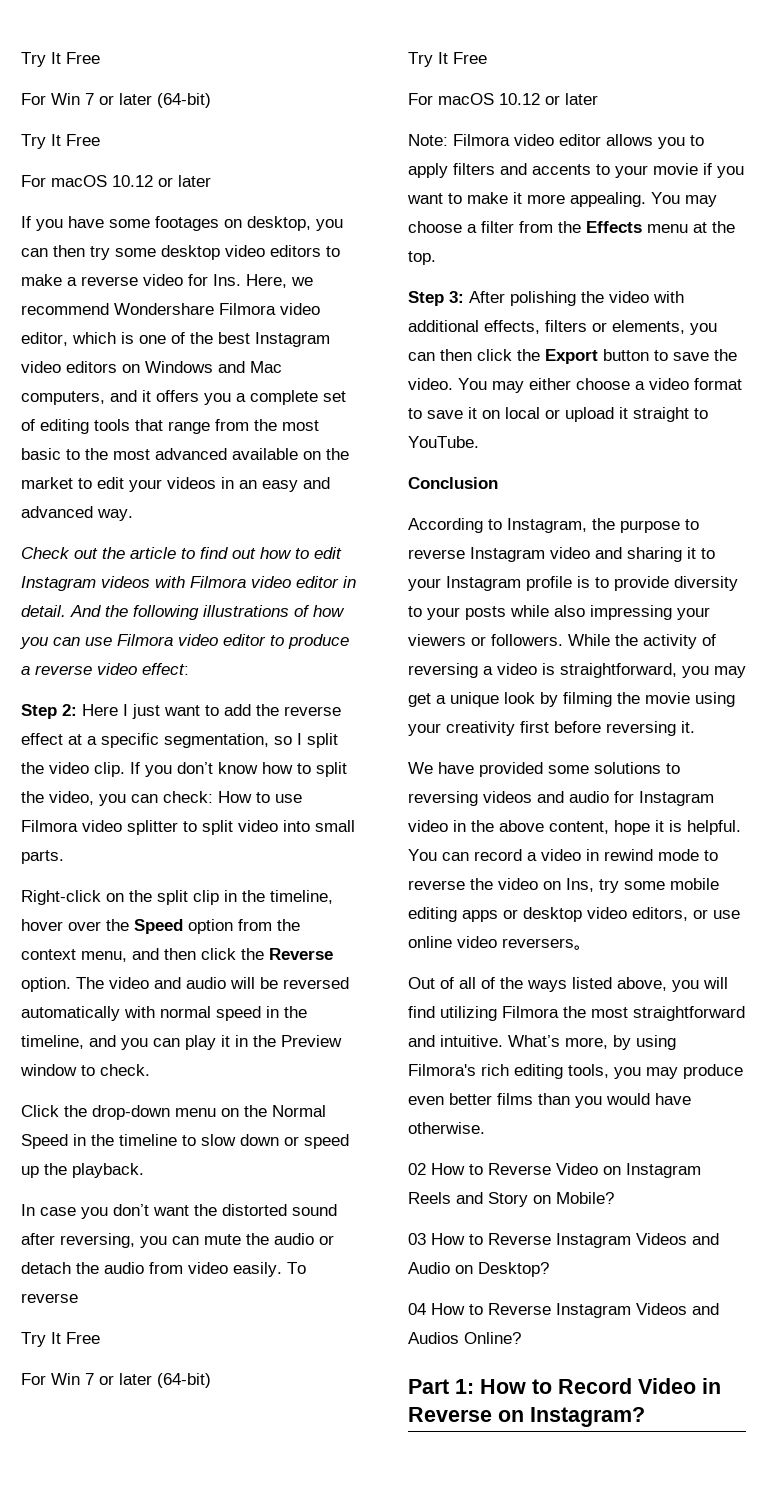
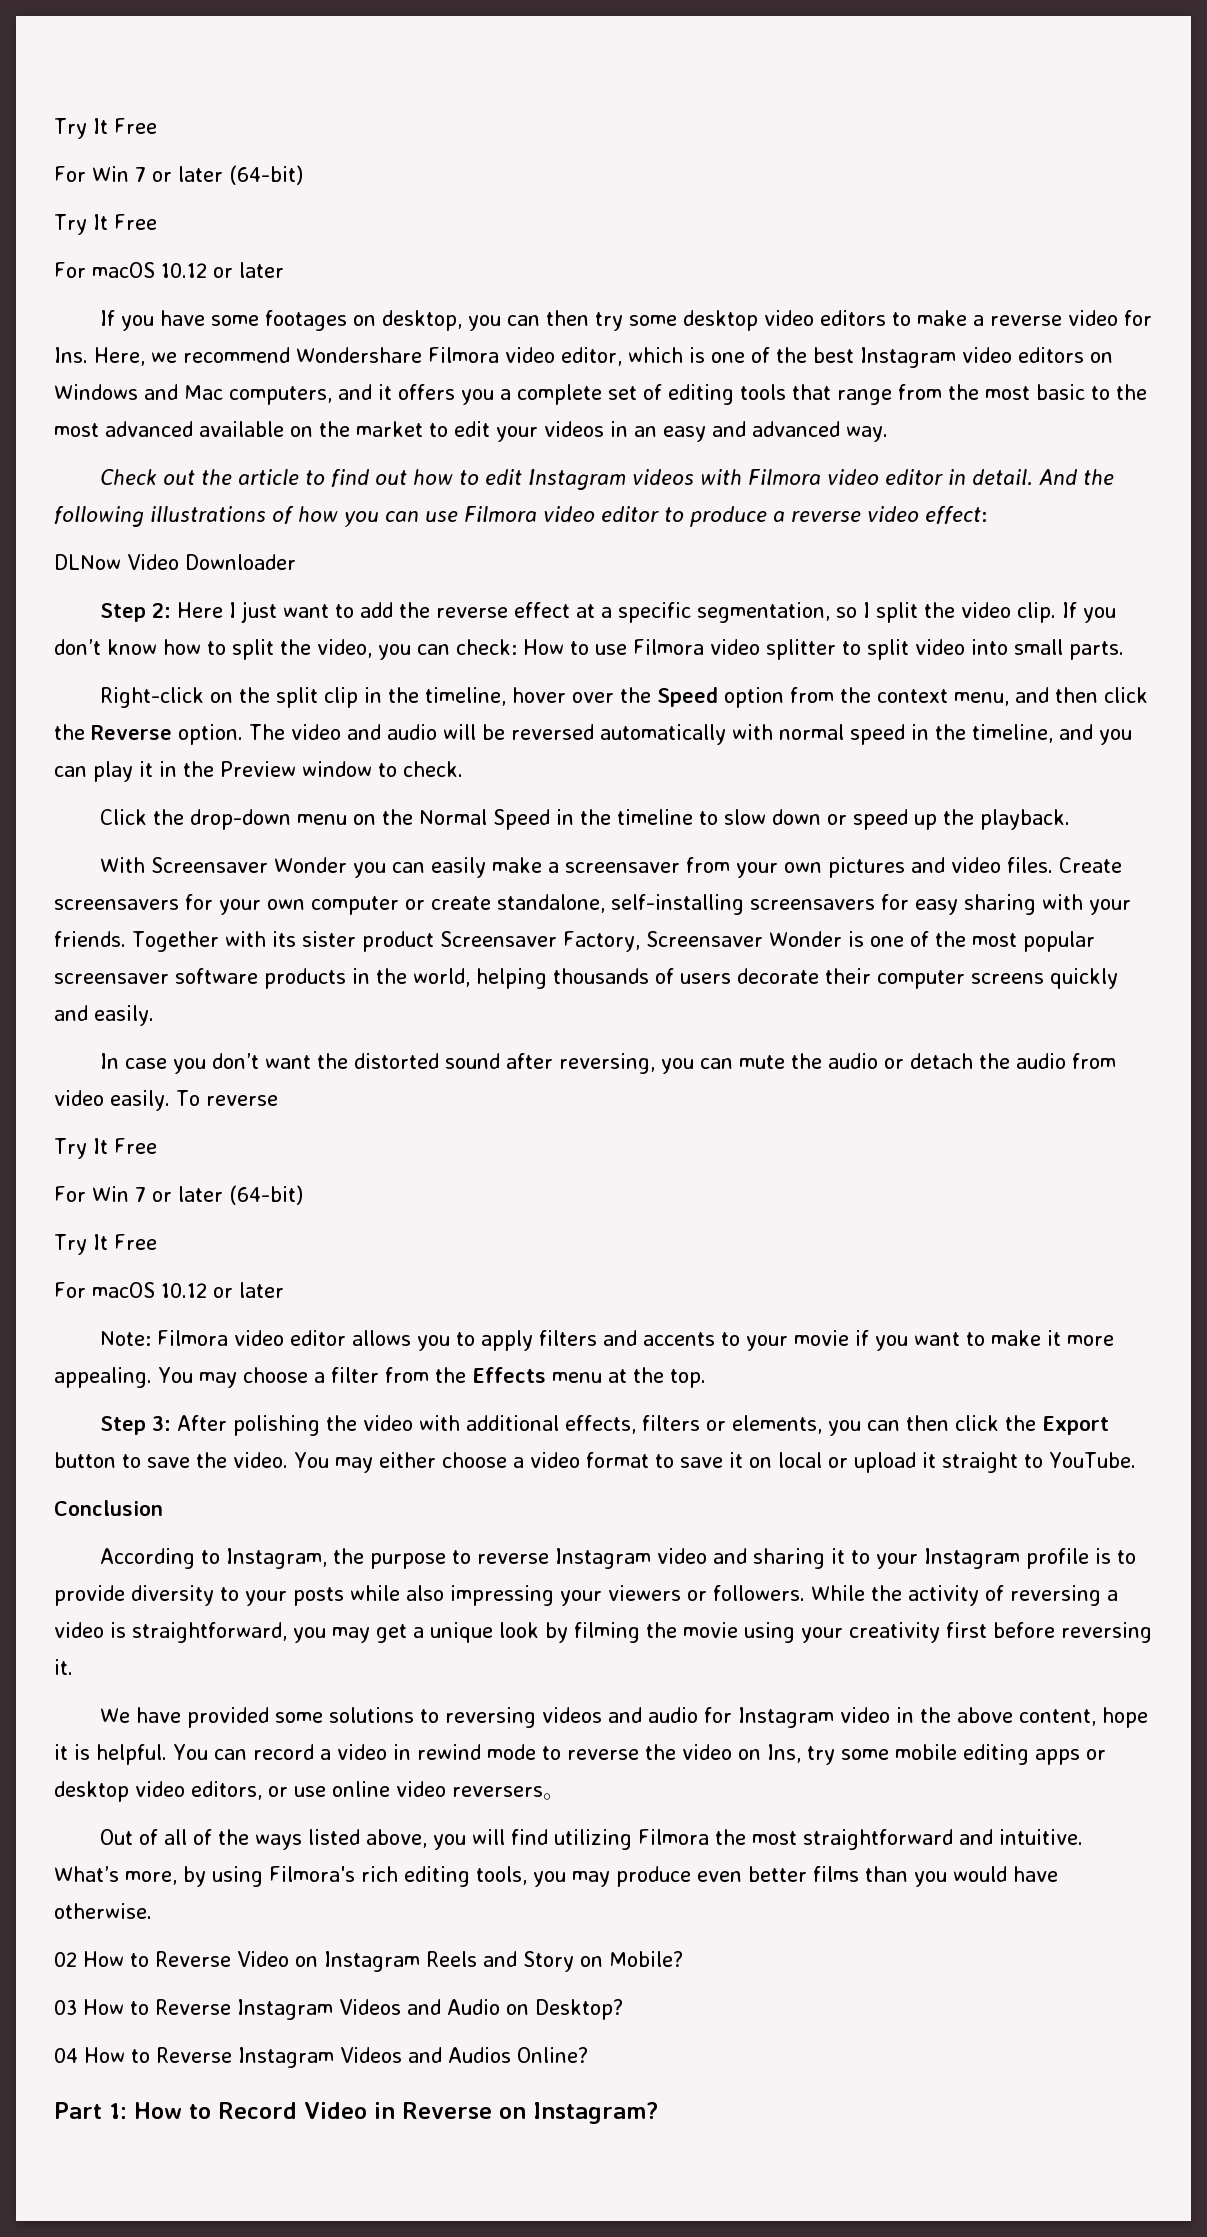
+ DLNow Video Downloader
+ With Screensaver Wonder you can easily make a screensaver from your own pictures and video files. Create screensavers for your own computer or create standalone, self-installing screensavers for easy sharing with your friends. Together with its sister product Screensaver Factory, Screensaver Wonder is one of the most popular screensaver software products in the world, helping thousands of users decorate their computer screens quickly and easily.

